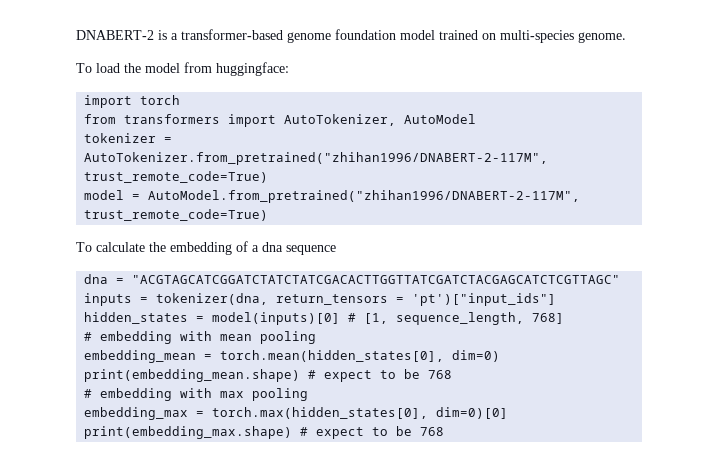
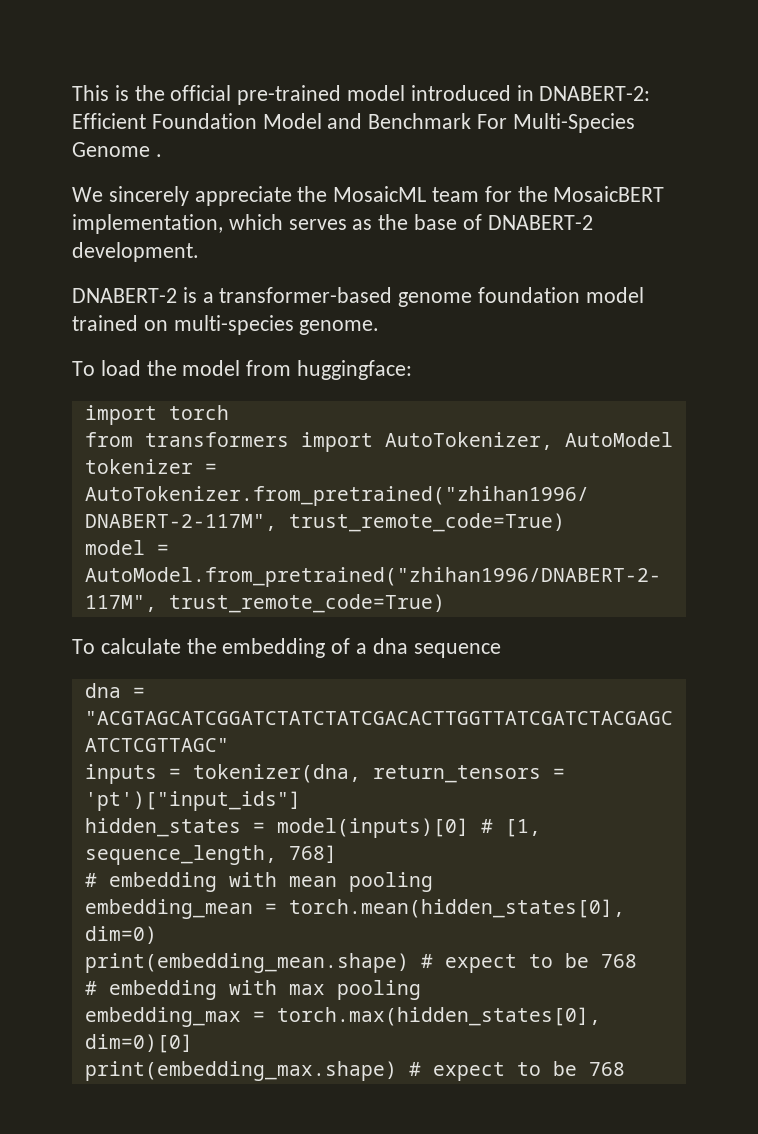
+ This is the official pre-trained model introduced in DNABERT-2: Efficient Foundation Model and Benchmark For Multi-Species Genome .
+ We sincerely appreciate the MosaicML team for the MosaicBERT implementation, which serves as the base of DNABERT-2 development.

